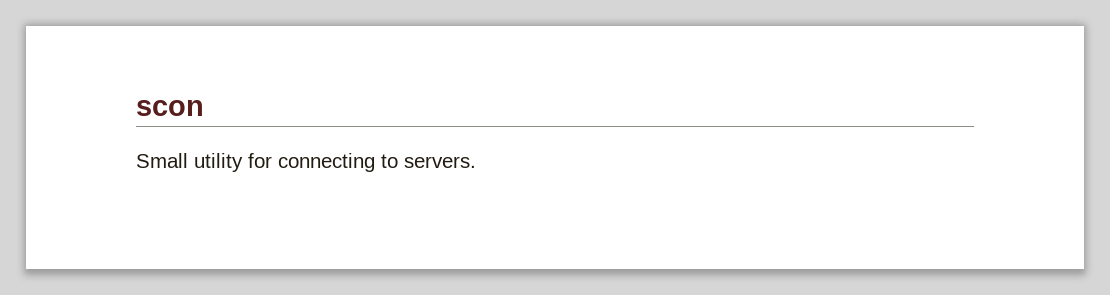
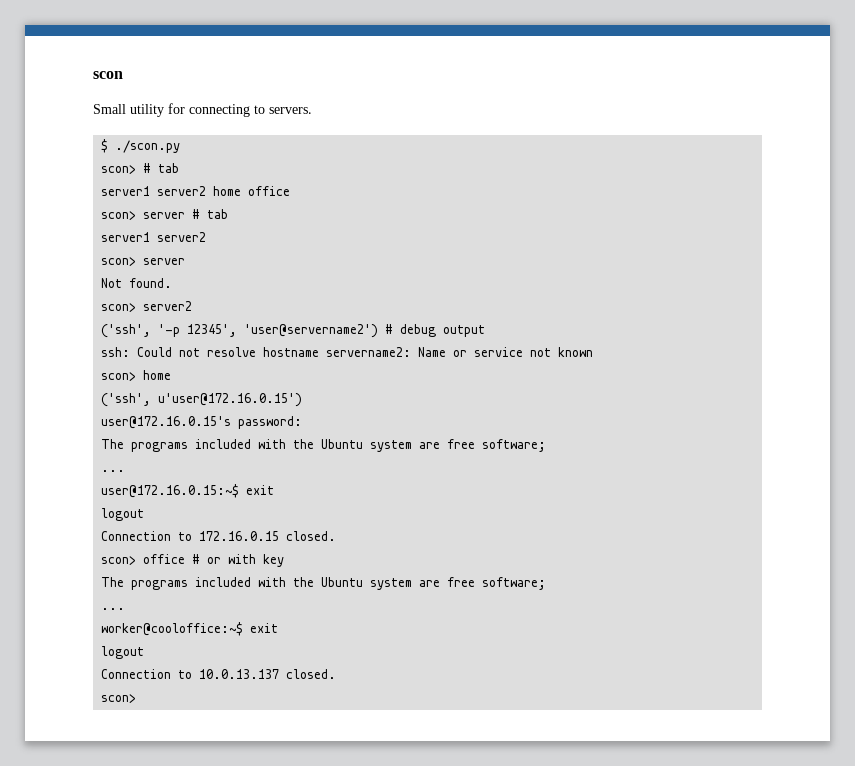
+ $ ./scon.py
+ scon> # tab
+ server1 server2 home office
+ scon> server # tab
+ server1 server2
+ scon> server
+ Not found.
+ scon> server2
+ ('ssh', '-p 12345', 'user@servername2') # debug output
+ ssh: Could not resolve hostname servername2: Name or service not known
+ scon> home
+ ('ssh', u'user@172.16.0.15')
+ user@172.16.0.15's password:
+ The programs included with the Ubuntu system are free software;
+ ...
+ user@172.16.0.15:~$ exit
+ logout
+ Connection to 172.16.0.15 closed.
+ scon> office # or with key
+ The programs included with the Ubuntu system are free software;
+ ...
+ worker@cooloffice:~$ exit
+ logout
+ Connection to 10.0.13.137 closed.
+ scon>

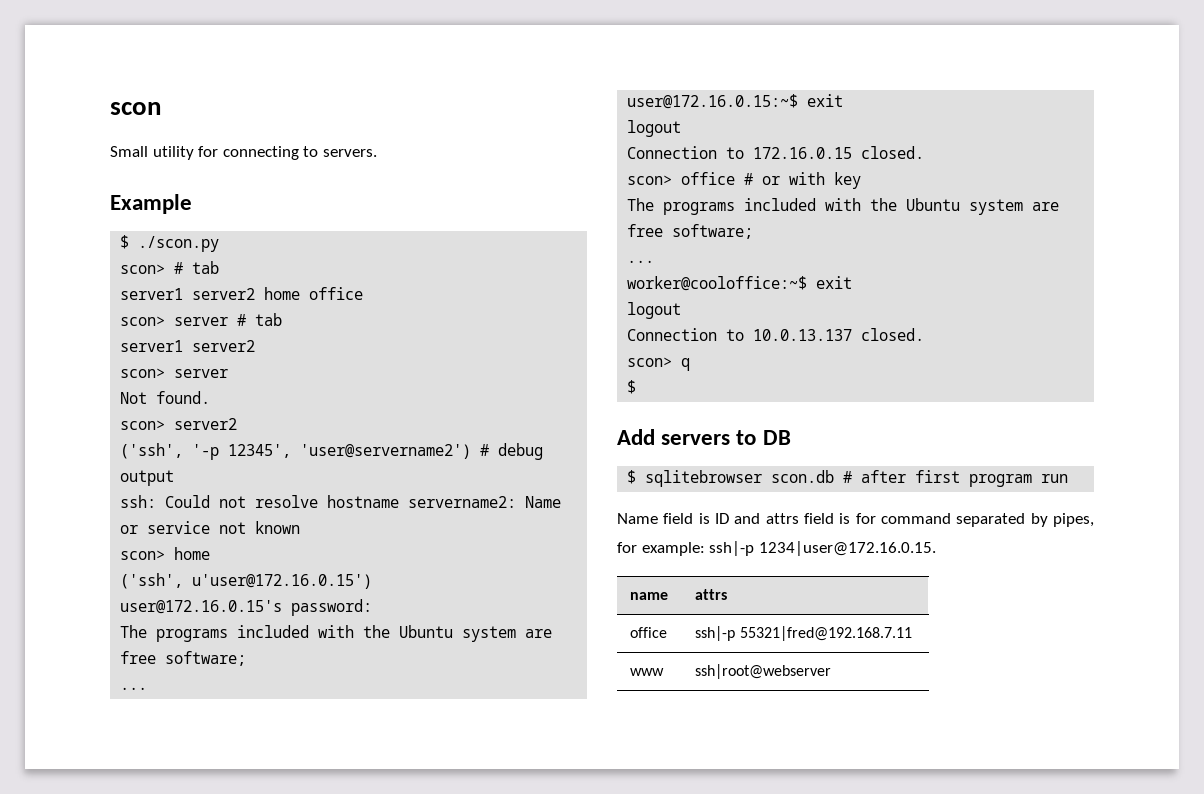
+ Example
  Connection to 10.0.13.137 closed.
- scon>
+ scon> q
+ $
+ Add servers to DB
+ $ sqlitebrowser scon.db # after first program run
+ Name field is ID and attrs field is for command separated by pipes, for example: ssh|-p 1234|user@172.16.0.15.
+ name | attrs
+ office | ssh|-p 55321|fred@192.168.7.11
+ www | ssh|root@webserver

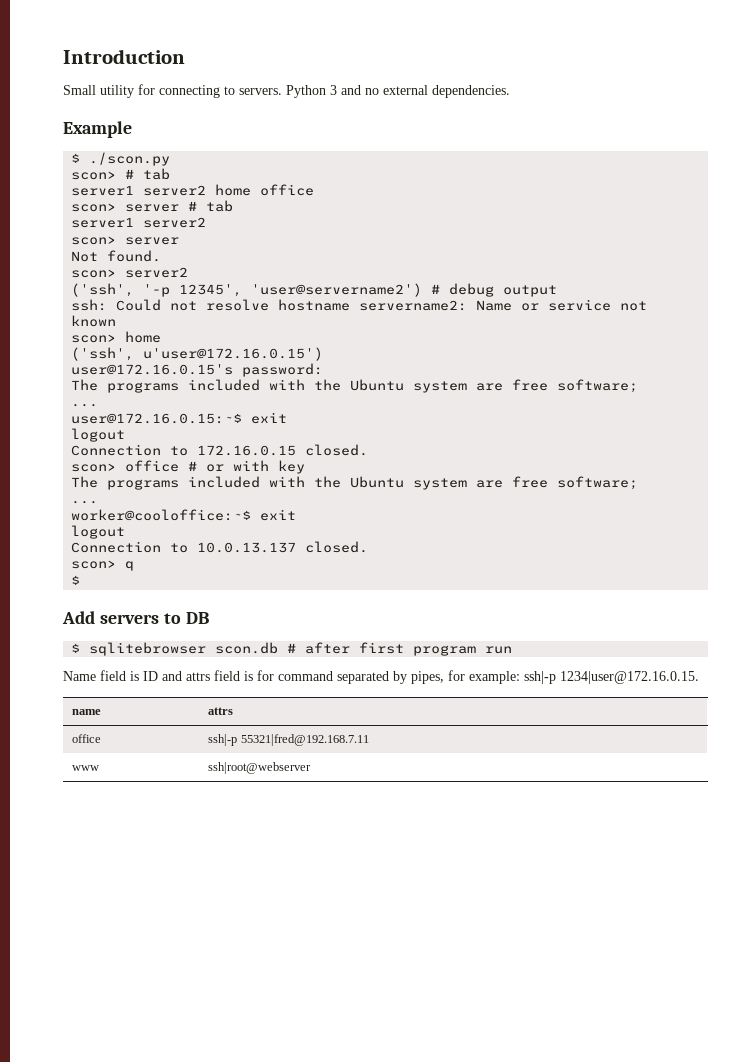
- scon
+ Introduction
+ Python 3 and no external dependencies.

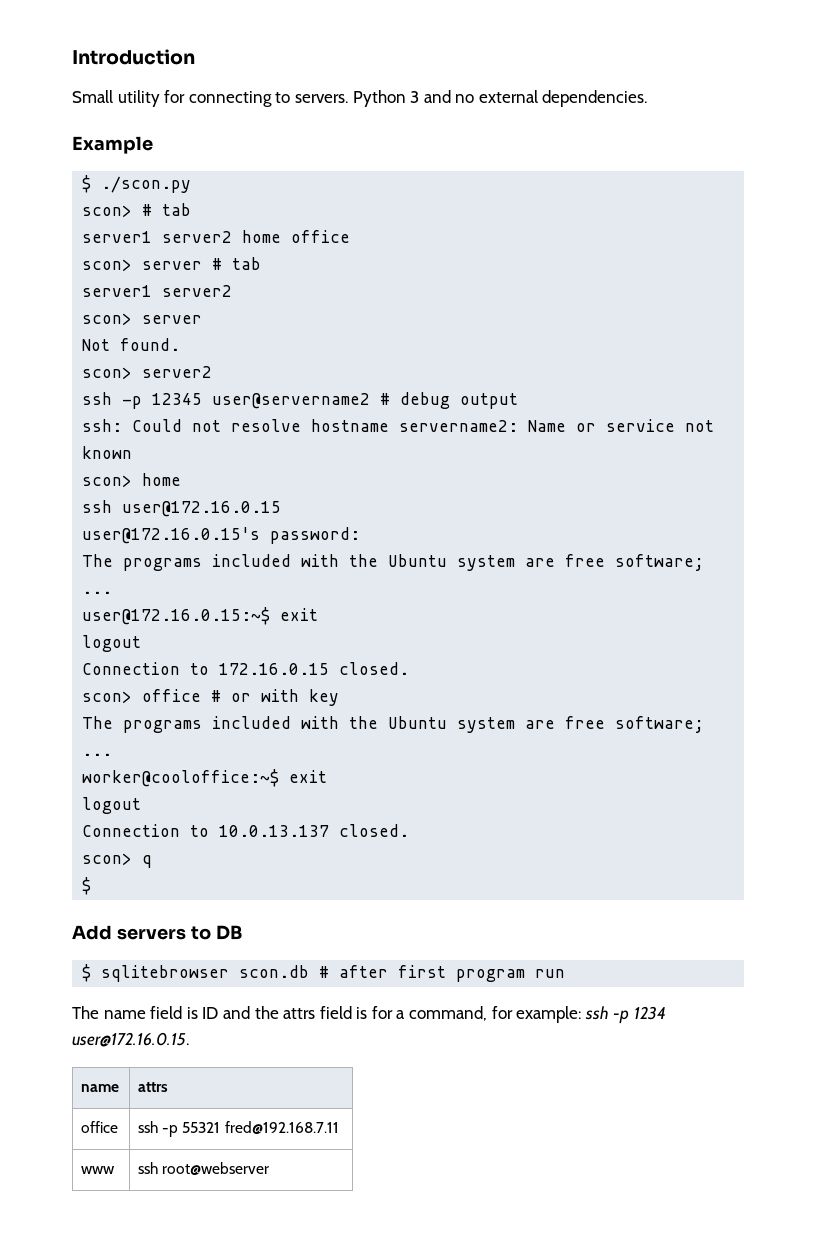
- ('ssh', '-p 12345', 'user@servername2') # debug output
+ ssh -p 12345 user@servername2 # debug output
- ('ssh', u'user@172.16.0.15')
+ ssh user@172.16.0.15
- Name field is ID and attrs field is for command separated by pipes, for example: ssh|-p 1234|user@172.16.0.15.
+ The name field is ID and the attrs field is for a command, for example: ssh -p 1234 user@172.16.0.15.
- office | ssh|-p 55321|fred@192.168.7.11
+ office | ssh -p 55321 fred@192.168.7.11
- www | ssh|root@webserver
+ www | ssh root@webserver

